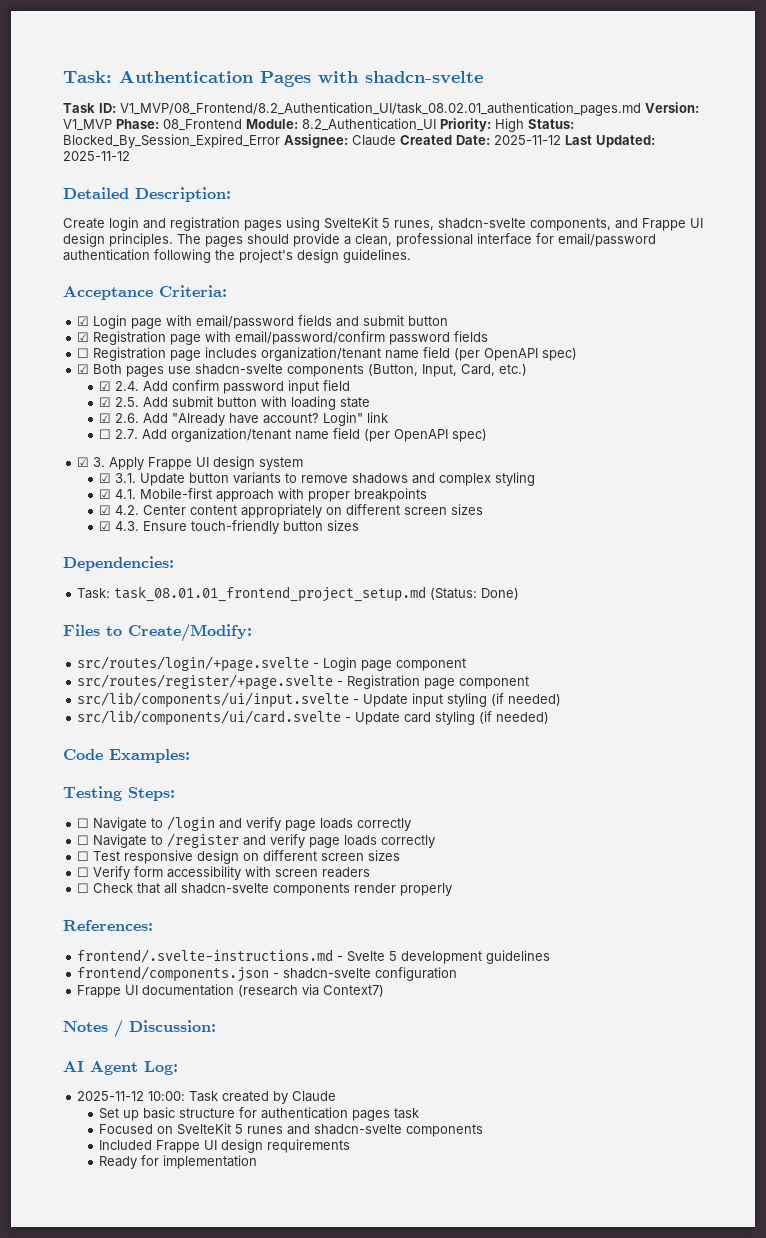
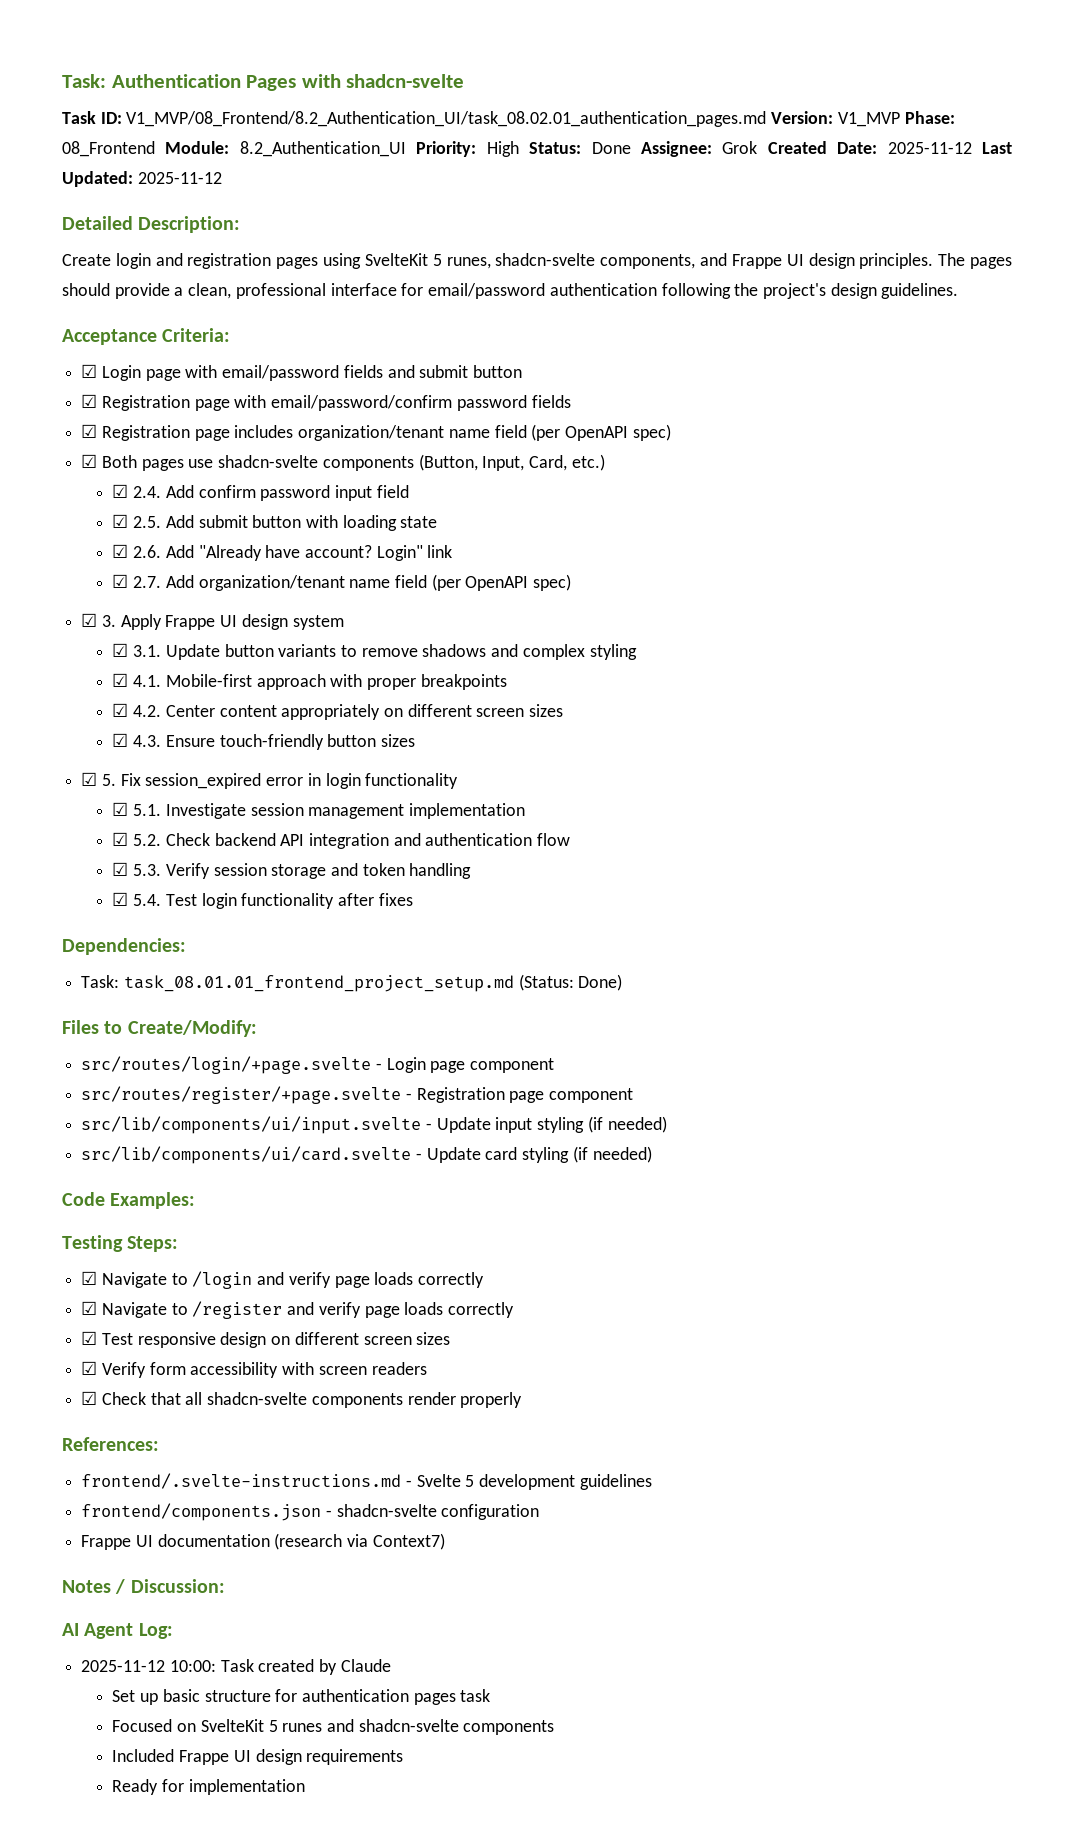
- Task ID: V1_MVP/08_Frontend/8.2_Authentication_UI/task_08.02.01_authentication_pages.md Version: V1_MVP Phase: 08_Frontend Module: 8.2_Authentication_UI Priority: High Status: Blocked_By_Session_Expired_Error Assignee: Claude Created Date: 2025-11-12 Last Updated: 2025-11-12
+ Task ID: V1_MVP/08_Frontend/8.2_Authentication_UI/task_08.02.01_authentication_pages.md Version: V1_MVP Phase: 08_Frontend Module: 8.2_Authentication_UI Priority: High Status: Done Assignee: Grok Created Date: 2025-11-12 Last Updated: 2025-11-12
- ☐ Registration page includes organization/tenant name field (per OpenAPI spec)
+ ☑ Registration page includes organization/tenant name field (per OpenAPI spec)
- ☐ 2.7. Add organization/tenant name field (per OpenAPI spec)
+ ☑ 2.7. Add organization/tenant name field (per OpenAPI spec)
+ ☑ 5. Fix session_expired error in login functionality
+ ☑ 5.1. Investigate session management implementation
+ ☑ 5.2. Check backend API integration and authentication flow
+ ☑ 5.3. Verify session storage and token handling
+ ☑ 5.4. Test login functionality after fixes
- ☐ Navigate to /login and verify page loads correctly
+ ☑ Navigate to /login and verify page loads correctly
- ☐ Navigate to /register and verify page loads correctly
+ ☑ Navigate to /register and verify page loads correctly
- ☐ Test responsive design on different screen sizes
+ ☑ Test responsive design on different screen sizes
- ☐ Verify form accessibility with screen readers
+ ☑ Verify form accessibility with screen readers
- ☐ Check that all shadcn-svelte components render properly
+ ☑ Check that all shadcn-svelte components render properly

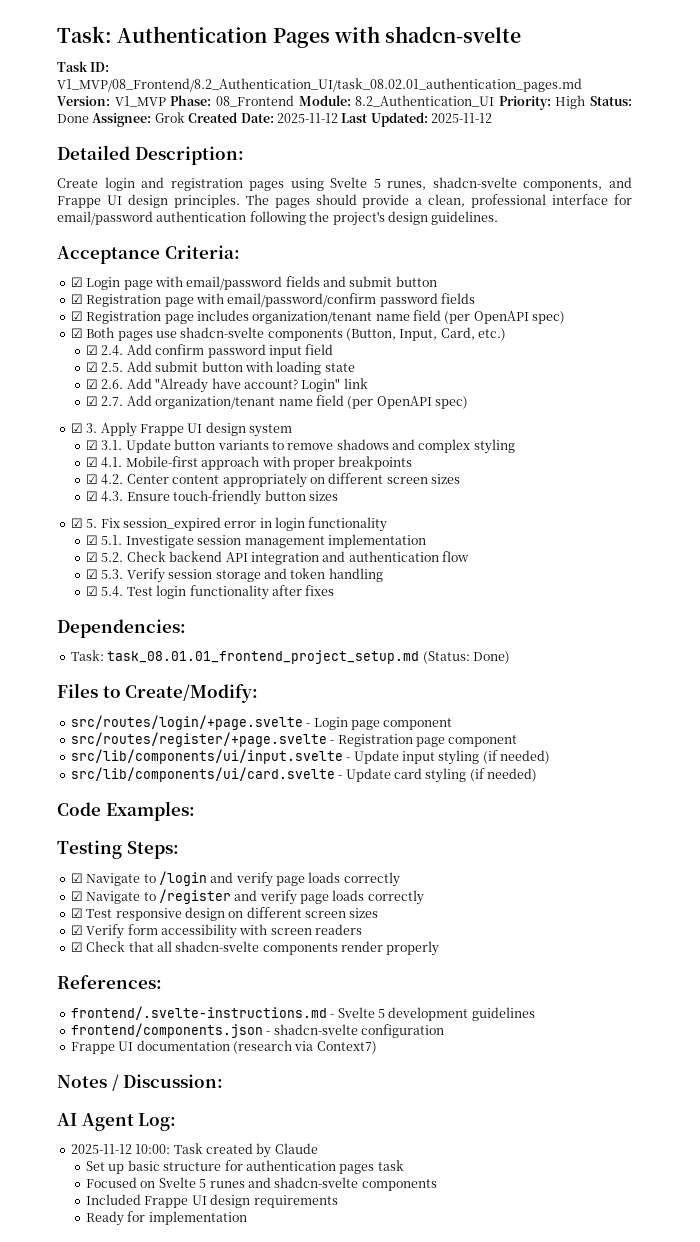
- Create login and registration pages using SvelteKit 5 runes, shadcn-svelte components, and Frappe UI design principles.
+ Create login and registration pages using Svelte 5 runes, shadcn-svelte components, and Frappe UI design principles.
- Focused on SvelteKit 5 runes and shadcn-svelte components
+ Focused on Svelte 5 runes and shadcn-svelte components

